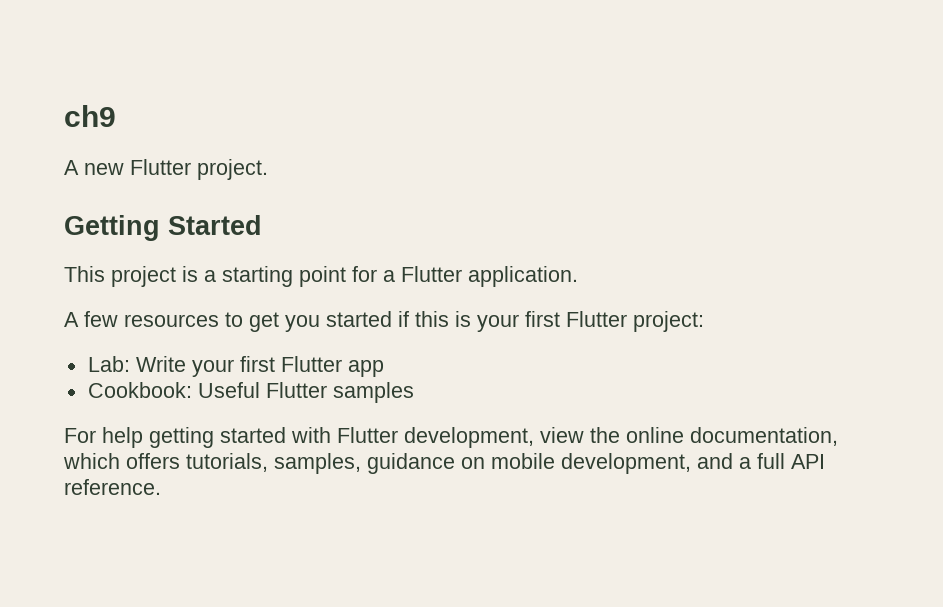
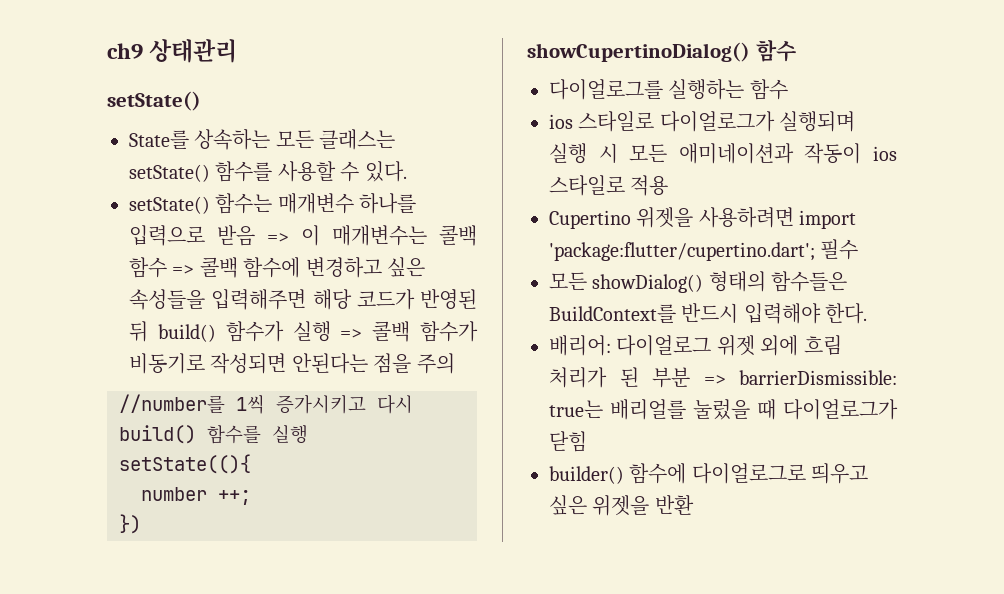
- ch9
- A new Flutter project.
- Getting Started
- This project is a starting point for a Flutter application.
- A few resources to get you started if this is your first Flutter project:
- Lab: Write your first Flutter app
- Cookbook: Useful Flutter samples
- For help getting started with Flutter development, view the online documentation, which offers tutorials, samples, guidance on mobile development, and a full API reference.
+ ch9 상태관리
+ setState()
+ State를 상속하는 모든 클래스는 setState() 함수를 사용할 수 있다.
+ setState() 함수는 매개변수 하나를 입력으로 받음 => 이 매개변수는 콜백 함수 => 콜백 함수에 변경하고 싶은 속성들을 입력해주면 해당 코드가 반영된 뒤 build() 함수가 실행 => 콜백 함수가 비동기로 작성되면 안된다는 점을 주의
+ //number를 1씩 증가시키고 다시 build() 함수를 실행
+ setState((){
+ number ++;
+ })
+ showCupertinoDialog() 함수
+ 다이얼로그를 실행하는 함수
+ ios 스타일로 다이얼로그가 실행되며 실행 시 모든 애미네이션과 작동이 ios 스타일로 적용
+ Cupertino 위젯을 사용하려면 import 'package:flutter/cupertino.dart'; 필수
+ 모든 showDialog() 형태의 함수들은 BuildContext를 반드시 입력해야 한다.
+ 배리어: 다이얼로그 위젯 외에 흐림 처리가 된 부분 => barrierDismissible: true는 배리얼를 눌렀을 때 다이얼로그가 닫힘
+ builder() 함수에 다이얼로그로 띄우고 싶은 위젯을 반환

